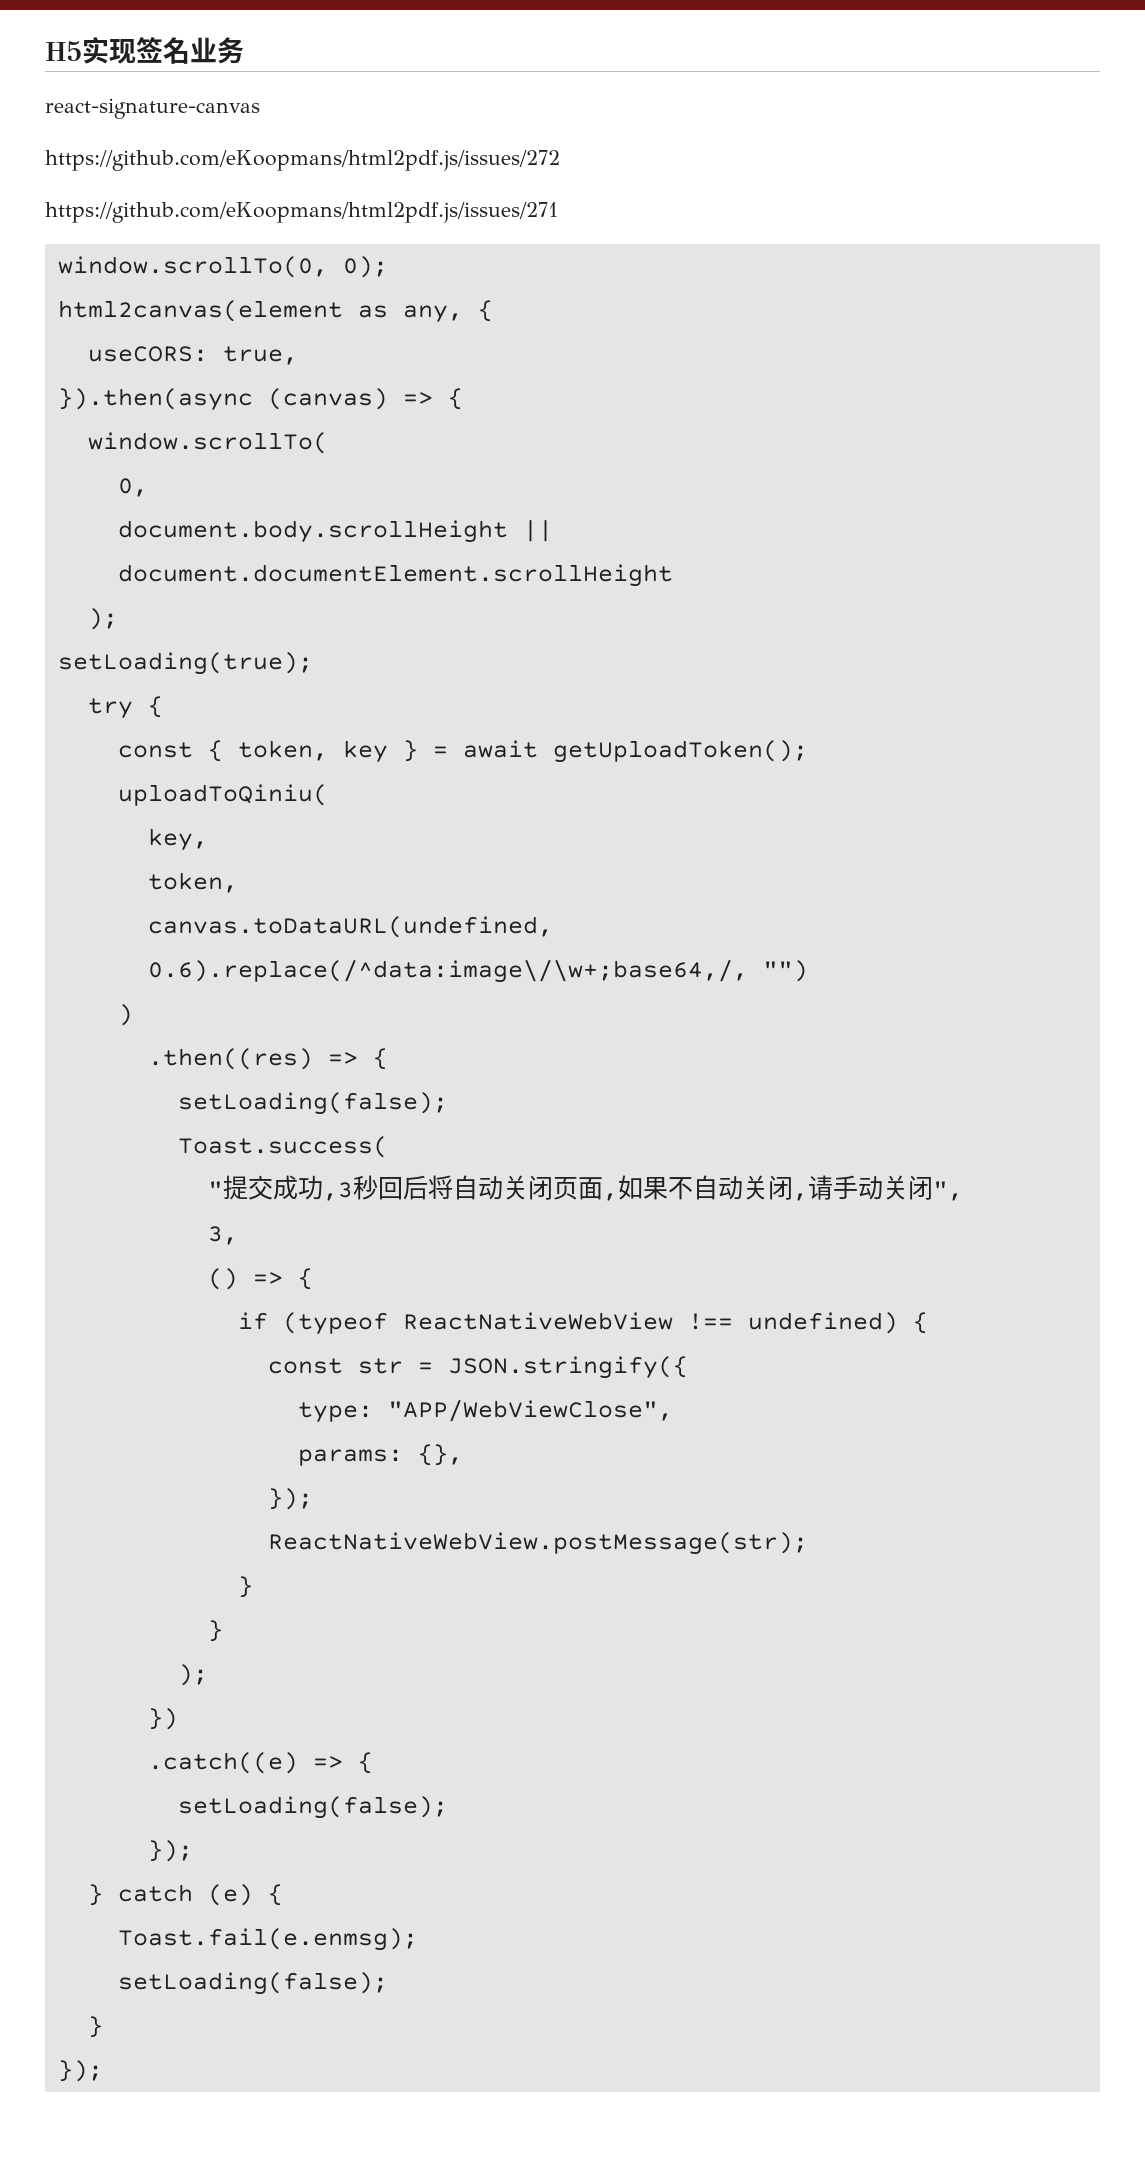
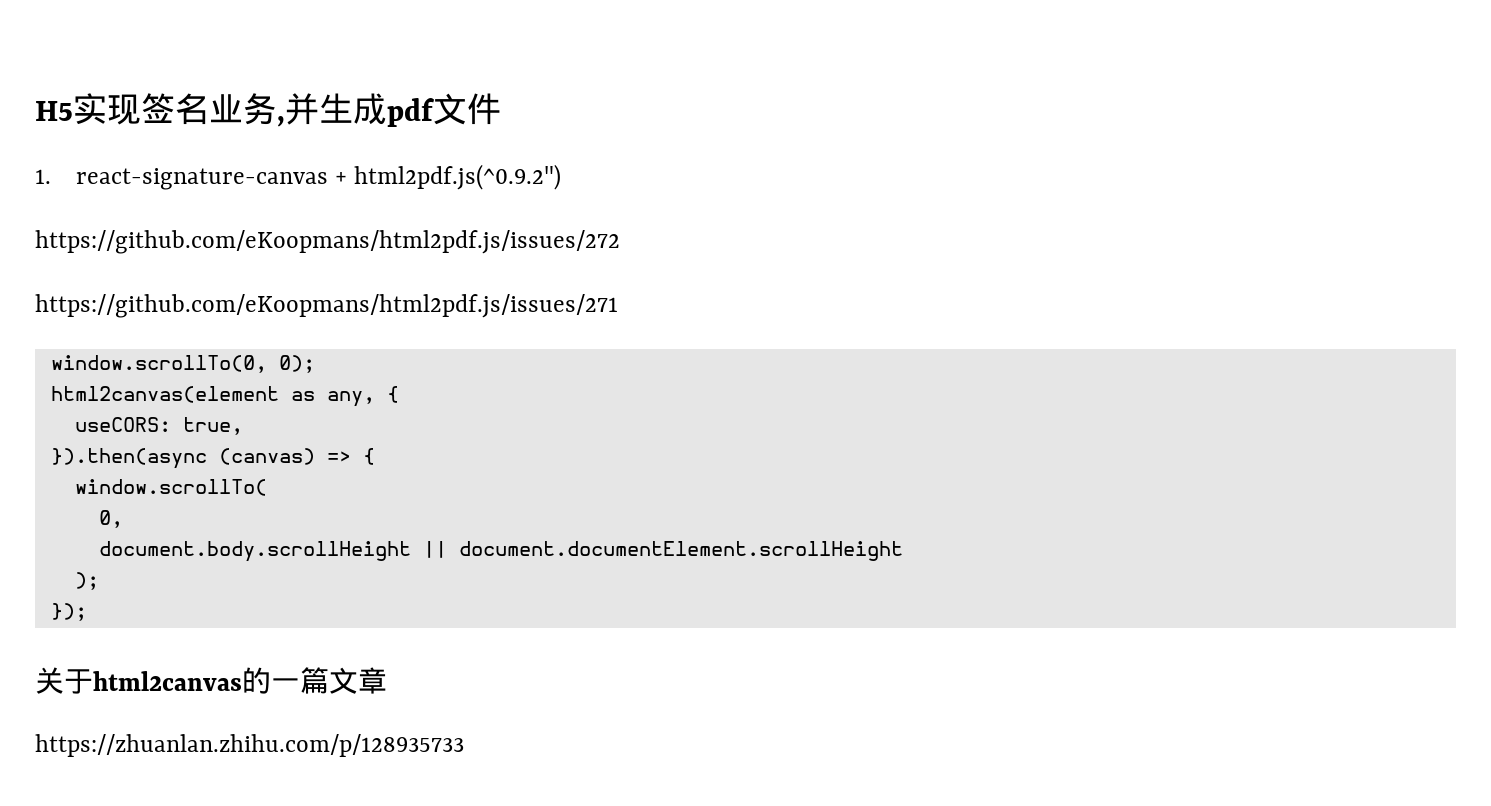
- H5实现签名业务
- react-signature-canvas
+ H5实现签名业务,并生成pdf文件
+ 1. react-signature-canvas + html2pdf.js(^0.9.2")
- setLoading(true);
- try {
- const { token, key } = await getUploadToken();
- uploadToQiniu(
- key,
- token,
- canvas.toDataURL(undefined, 0.6).replace(/^data:image\/\w+;base64,/, "")
- )
- .then((res) => {
- setLoading(false);
- Toast.success(
- "提交成功,3秒回后将自动关闭页面,如果不自动关闭,请手动关闭",
- 3,
- () => {
- if (typeof ReactNativeWebView !== undefined) {
- const str = JSON.stringify({
- type: "APP/WebViewClose",
- params: {},
  });
- ReactNativeWebView.postMessage(str);
- }
- }
- );
- })
- .catch((e) => {
- setLoading(false);
- });
- } catch (e) {
- Toast.fail(e.enmsg);
- setLoading(false);
- }
- });
+ 关于html2canvas的一篇文章
+ https://zhuanlan.zhihu.com/p/128935733

